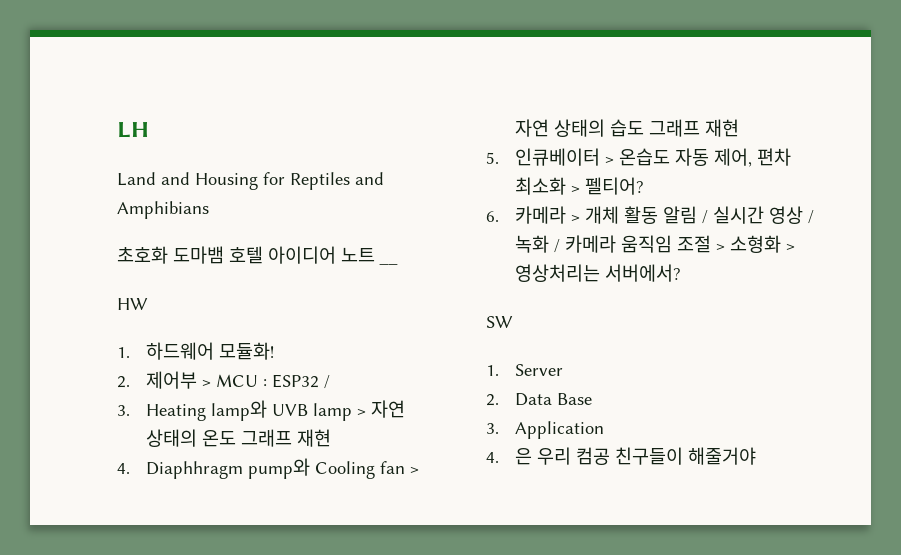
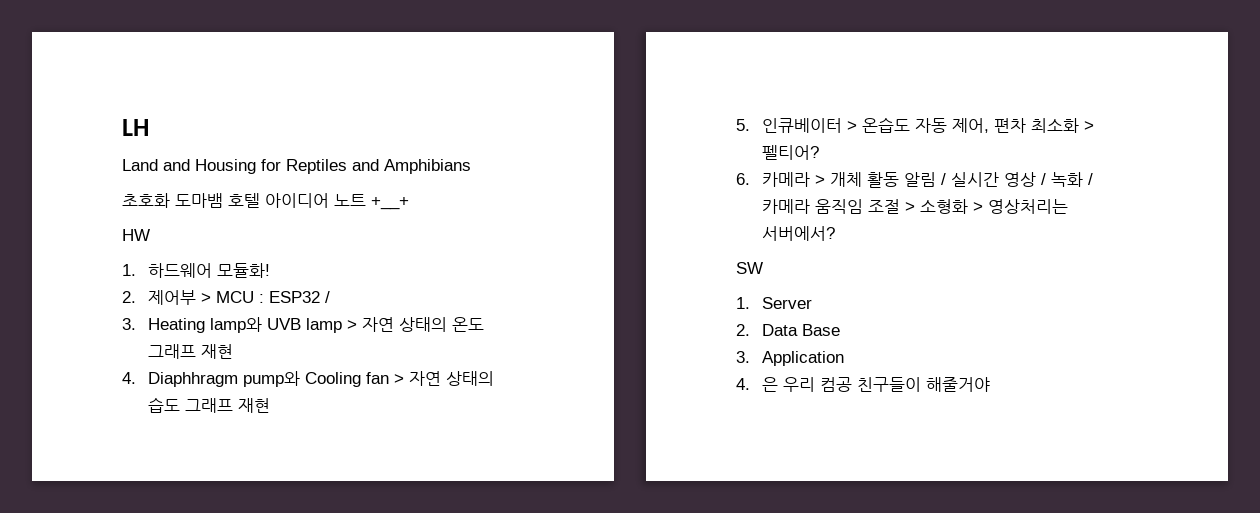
- 초호화 도마뱀 호텔 아이디어 노트 __
+ 초호화 도마뱀 호텔 아이디어 노트 +__+

